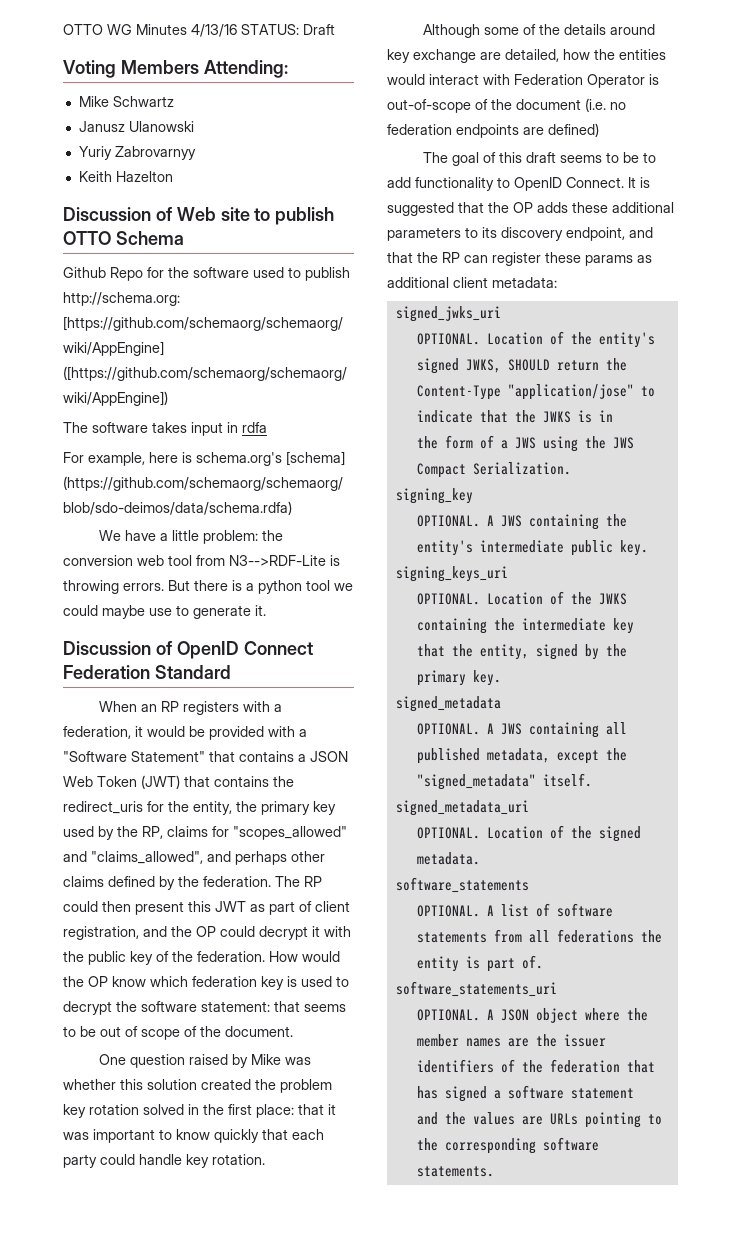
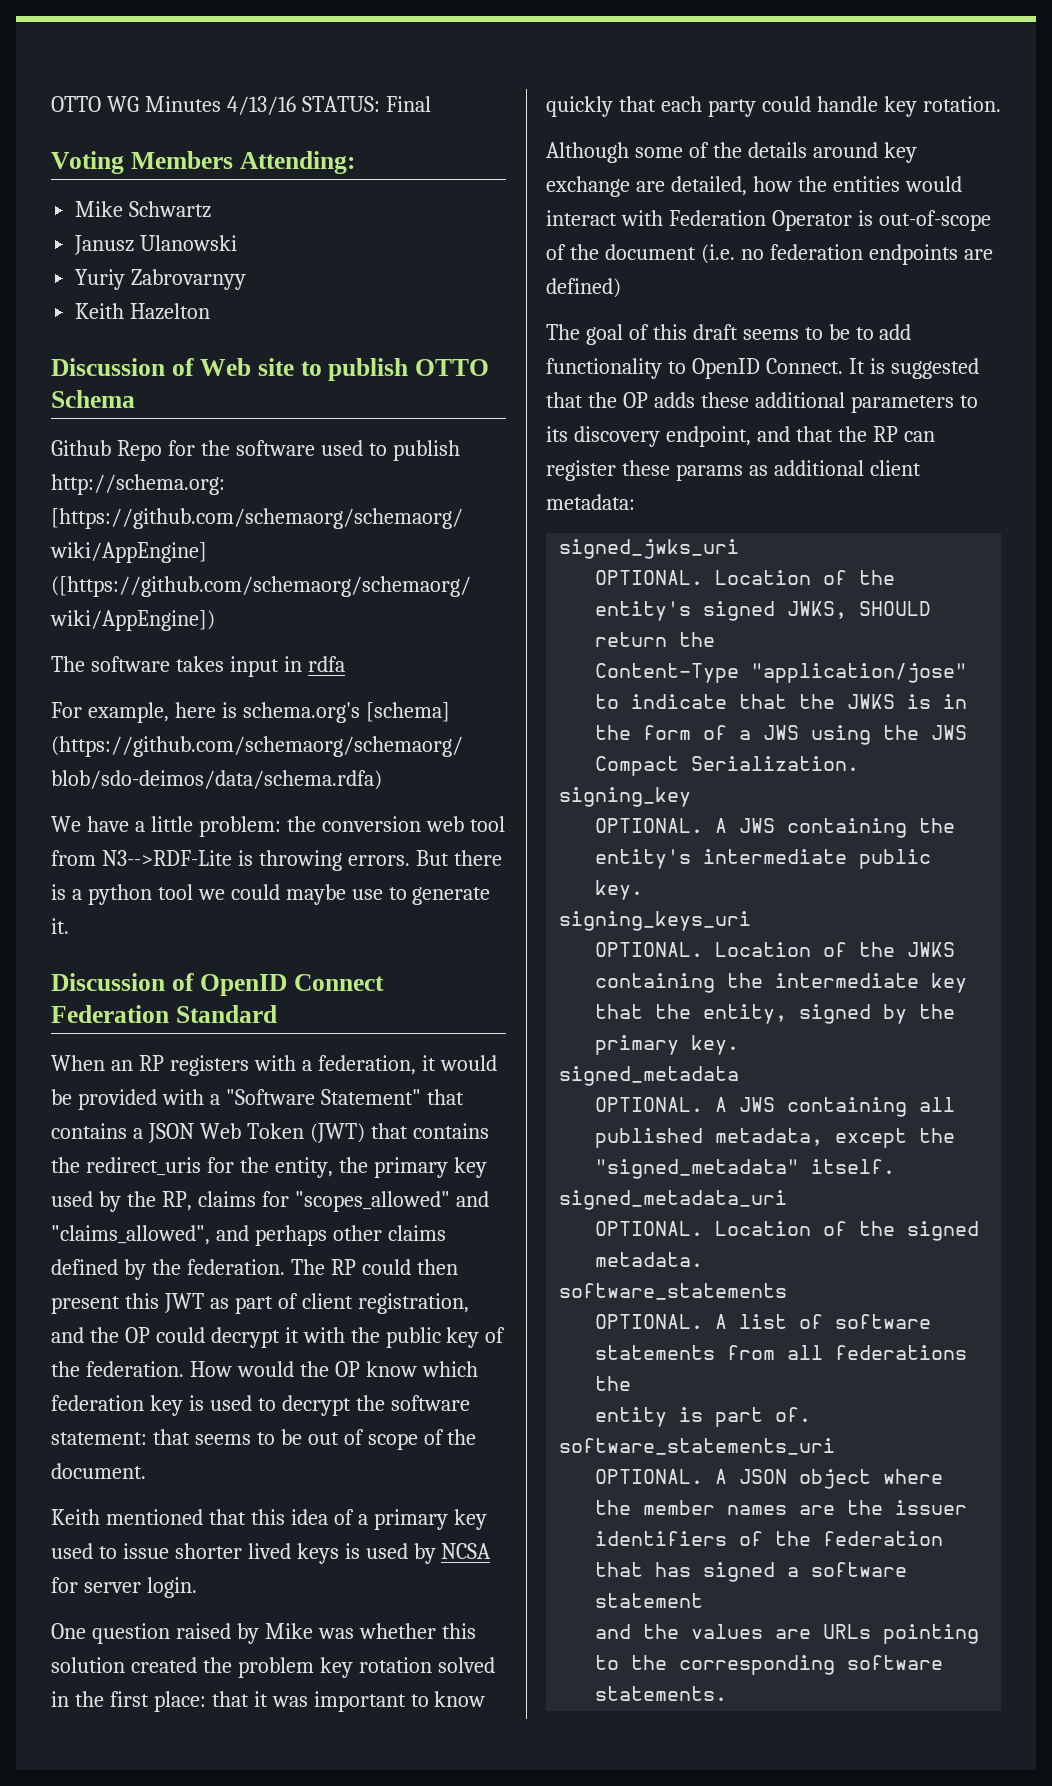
- OTTO WG Minutes 4/13/16 STATUS: Draft
+ OTTO WG Minutes 4/13/16 STATUS: Final
+ Keith mentioned that this idea of a primary key used to issue shorter lived keys is used by NCSA for server login.

